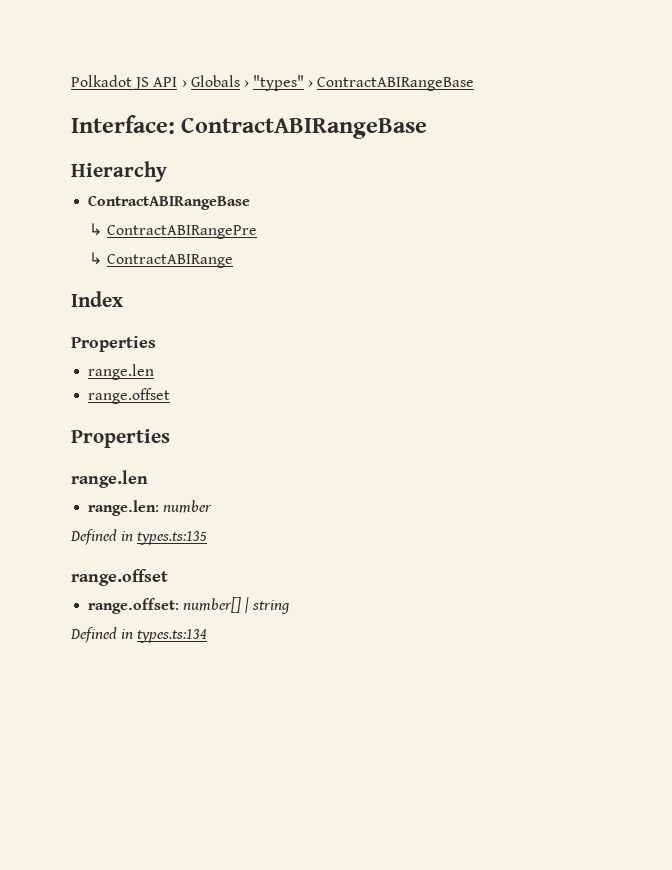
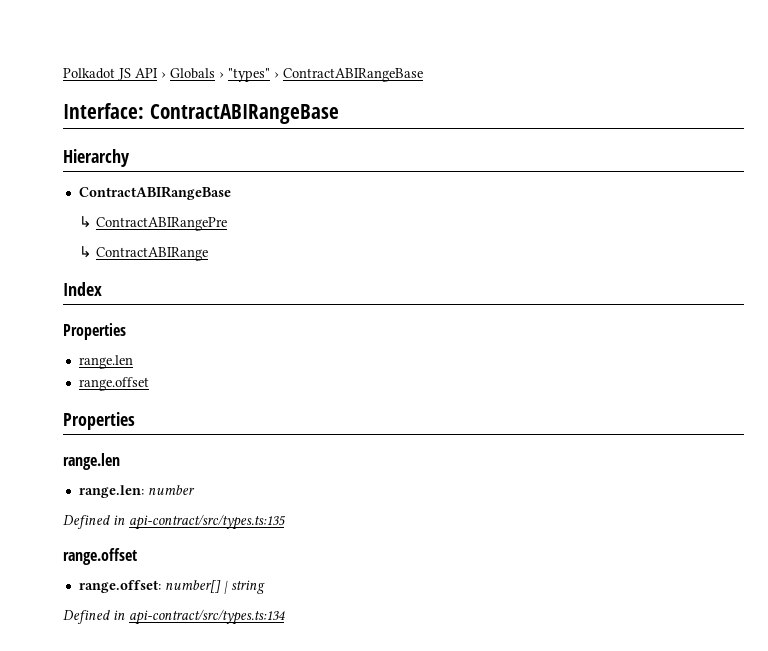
- Defined in types.ts:135
+ Defined in api-contract/src/types.ts:135
- Defined in types.ts:134
+ Defined in api-contract/src/types.ts:134

